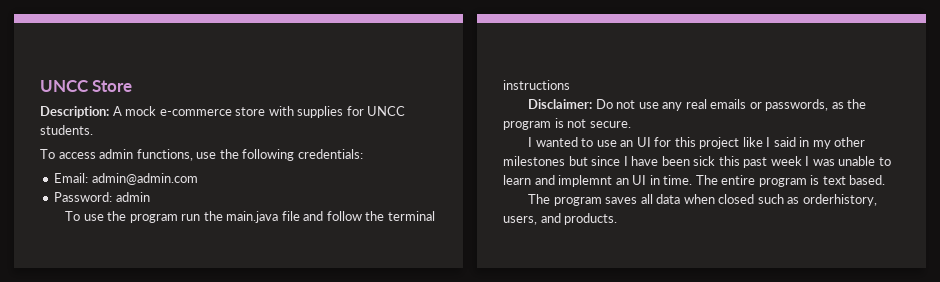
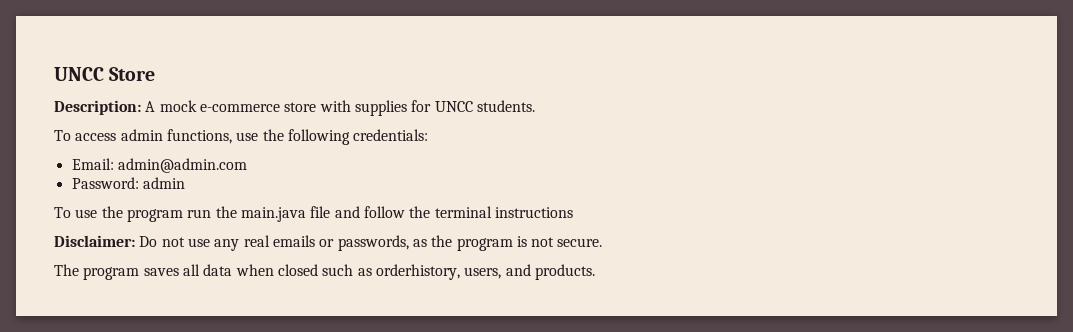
- I wanted to use an UI for this project like I said in my other milestones but since I have been sick this past week I was unable to learn and implemnt an UI in time. The entire program is text based.

